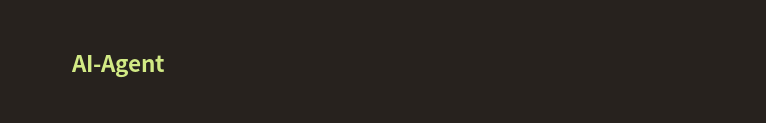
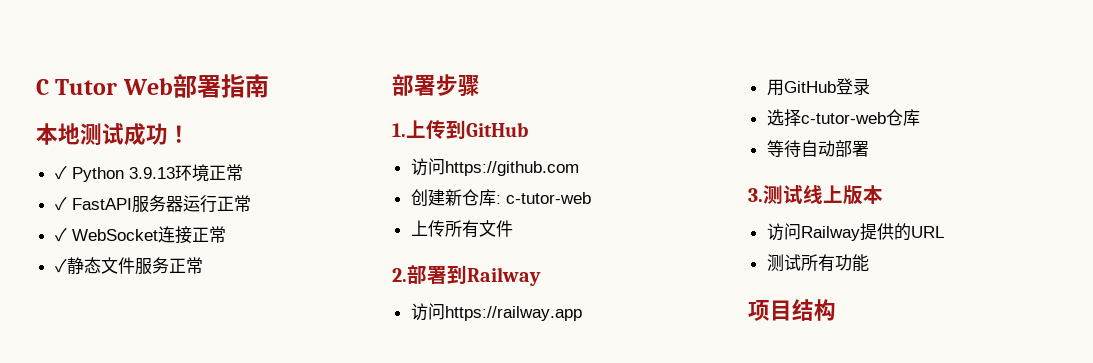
- AI-Agent
+ C Tutor Web部署指南
+ 本地测试成功！
+ ✓ Python 3.9.13环境正常
+ ✓ FastAPI服务器运行正常
+ ✓ WebSocket连接正常
+ ✓静态文件服务正常
+ 部署步骤
+ 1.上传到GitHub
+ 访问https://github.com
+ 创建新仓库: c-tutor-web
+ 上传所有文件
+ 2.部署到Railway
+ 访问https://railway.app
+ 用GitHub登录
+ 选择c-tutor-web仓库
+ 等待自动部署
+ 3.测试线上版本
+ 访问Railway提供的URL
+ 测试所有功能
+ 项目结构

